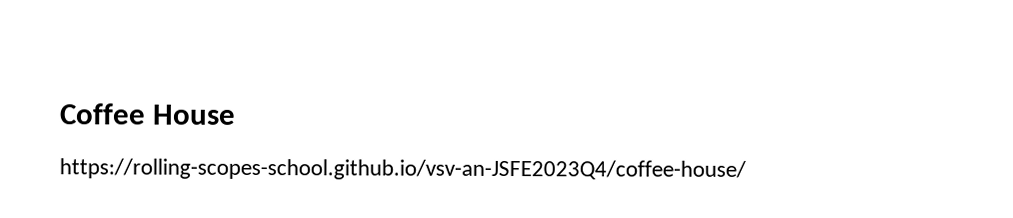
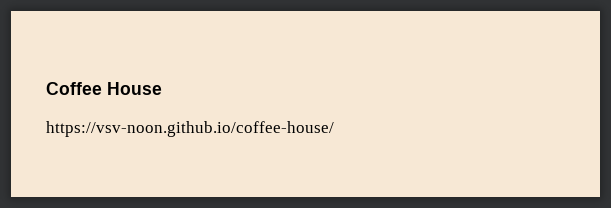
- https://rolling-scopes-school.github.io/vsv-an-JSFE2023Q4/coffee-house/
+ https://vsv-noon.github.io/coffee-house/

